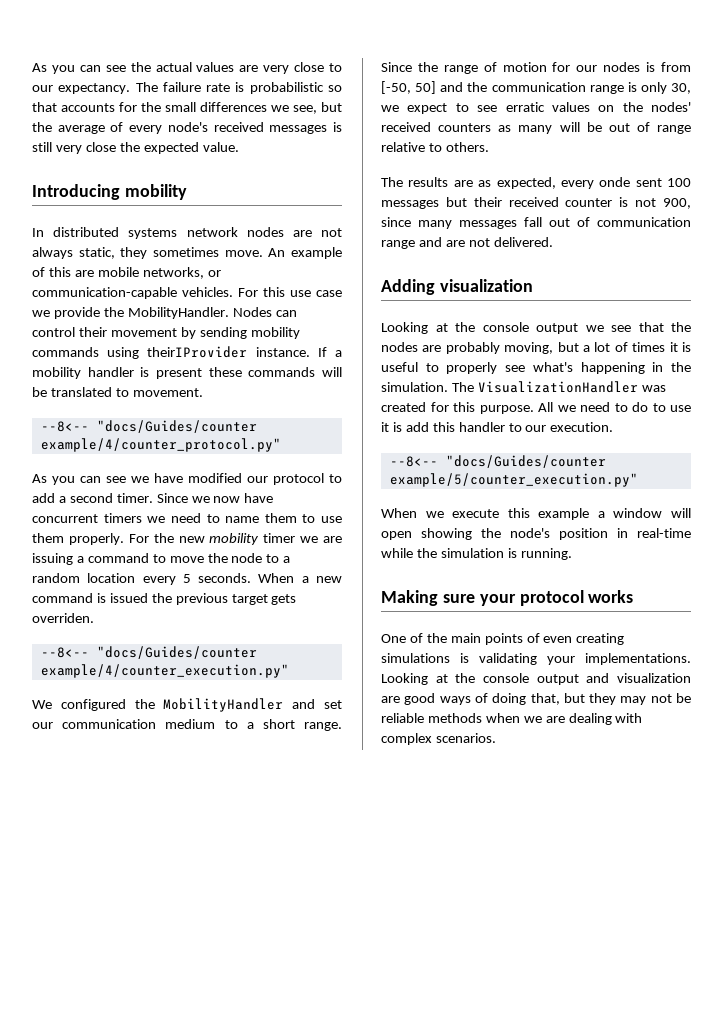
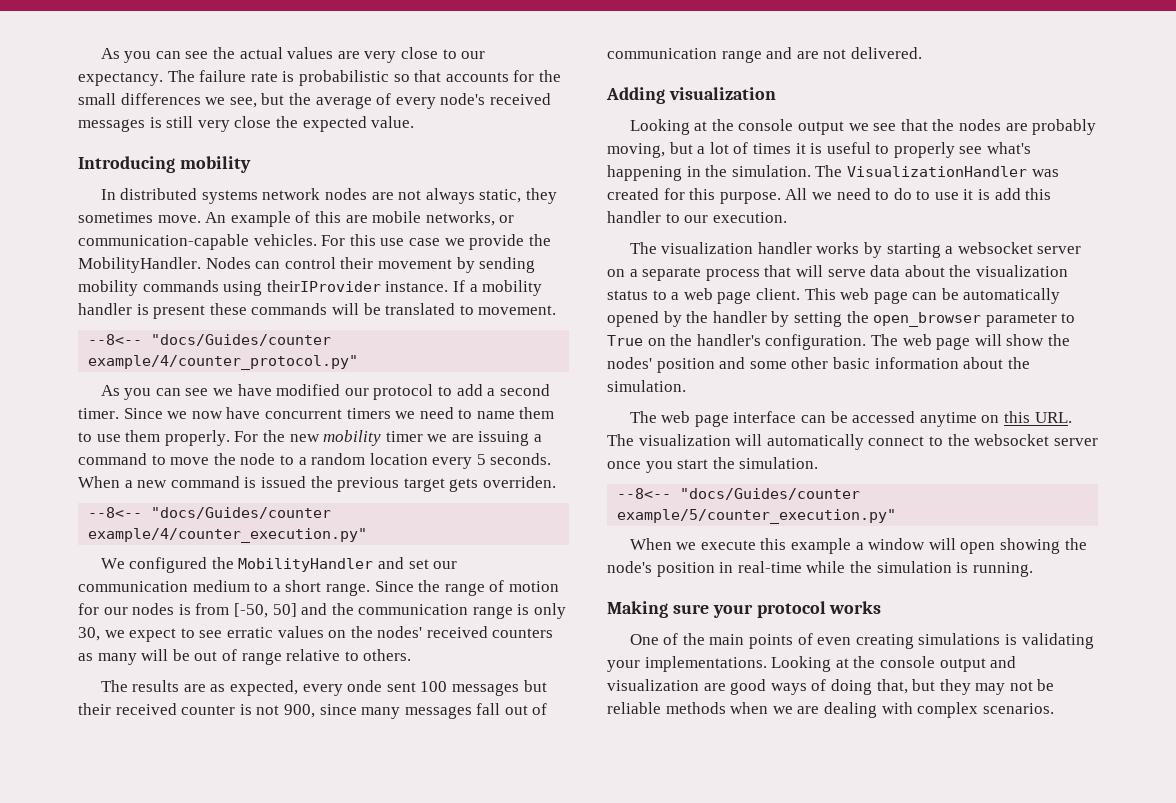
+ The visualization handler works by starting a websocket server on a separate process that will serve data about the visualization status to a web page client. This web page can be automatically opened by the handler by setting the open_browser parameter to True on the handler's configuration. The web page will show the nodes' position and some other basic information about the simulation.
+ The web page interface can be accessed anytime on this URL. The visualization will automatically connect to the websocket server once you start the simulation.

